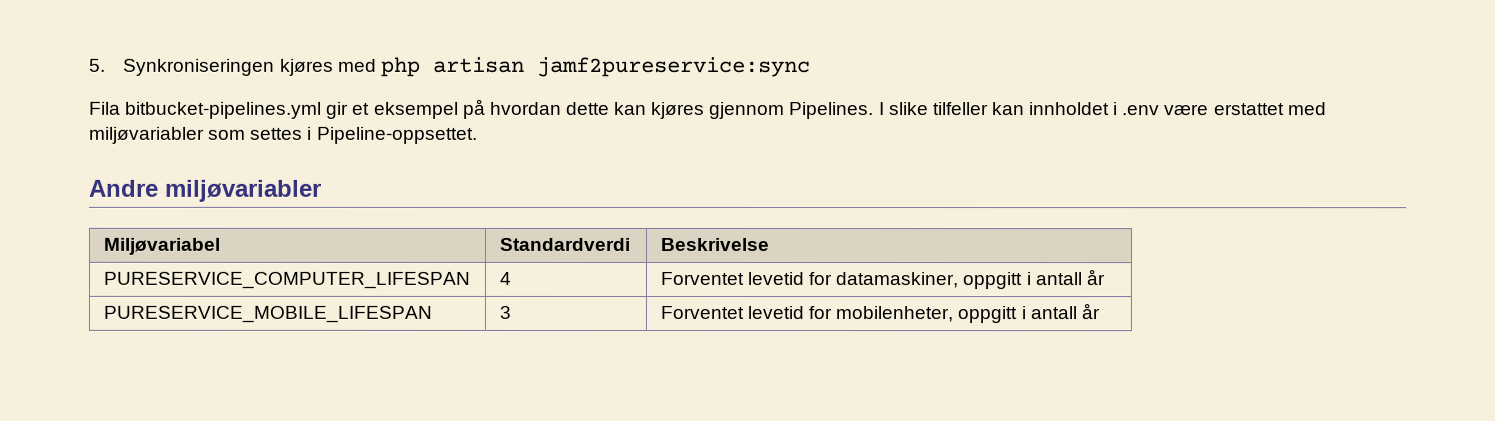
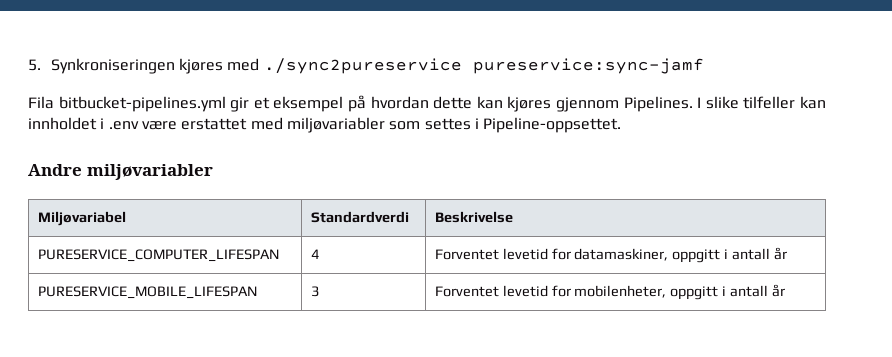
- 5. Synkroniseringen kjøres med php artisan jamf2pureservice:sync
+ 5. Synkroniseringen kjøres med ./sync2pureservice pureservice:sync-jamf

